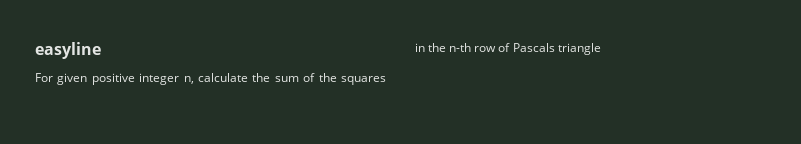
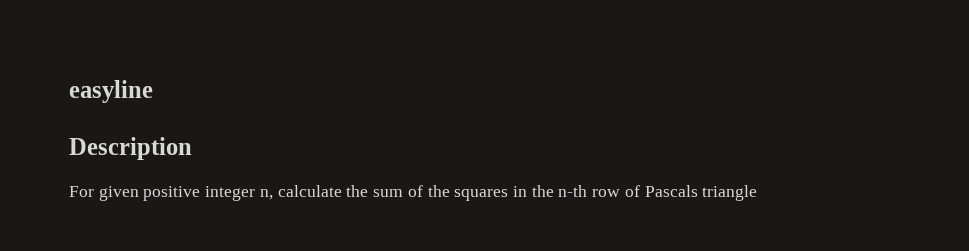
+ Description

